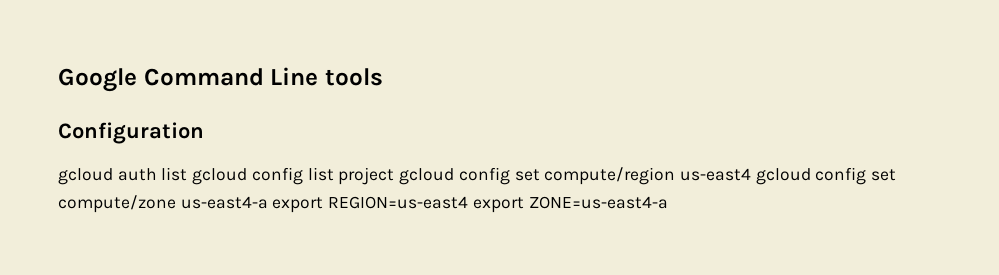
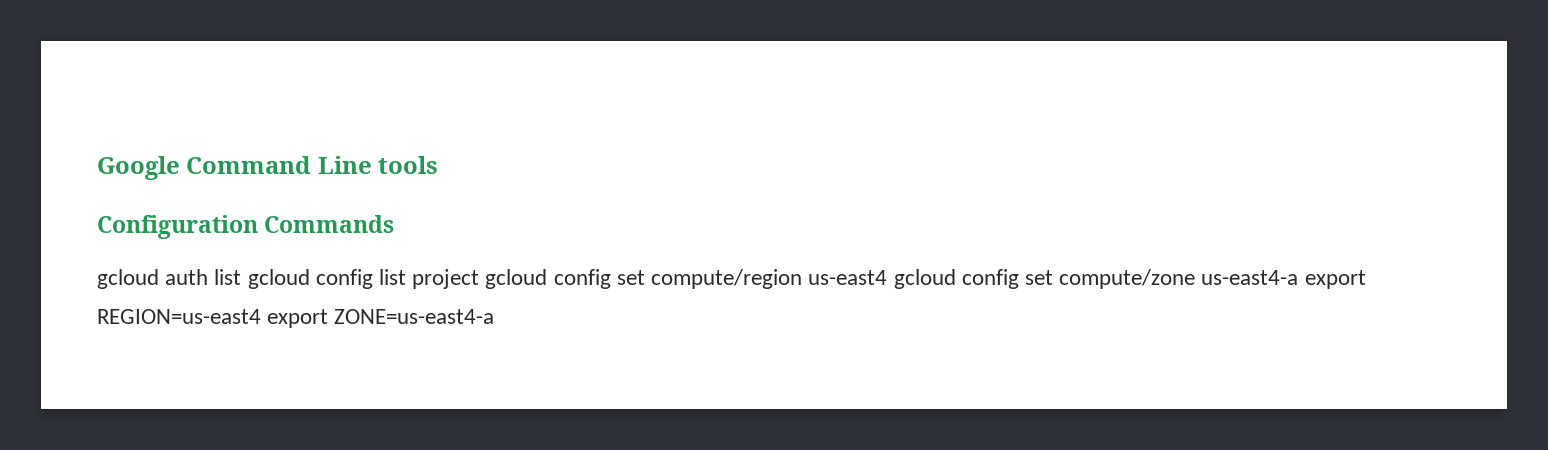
- Configuration
+ Configuration Commands

